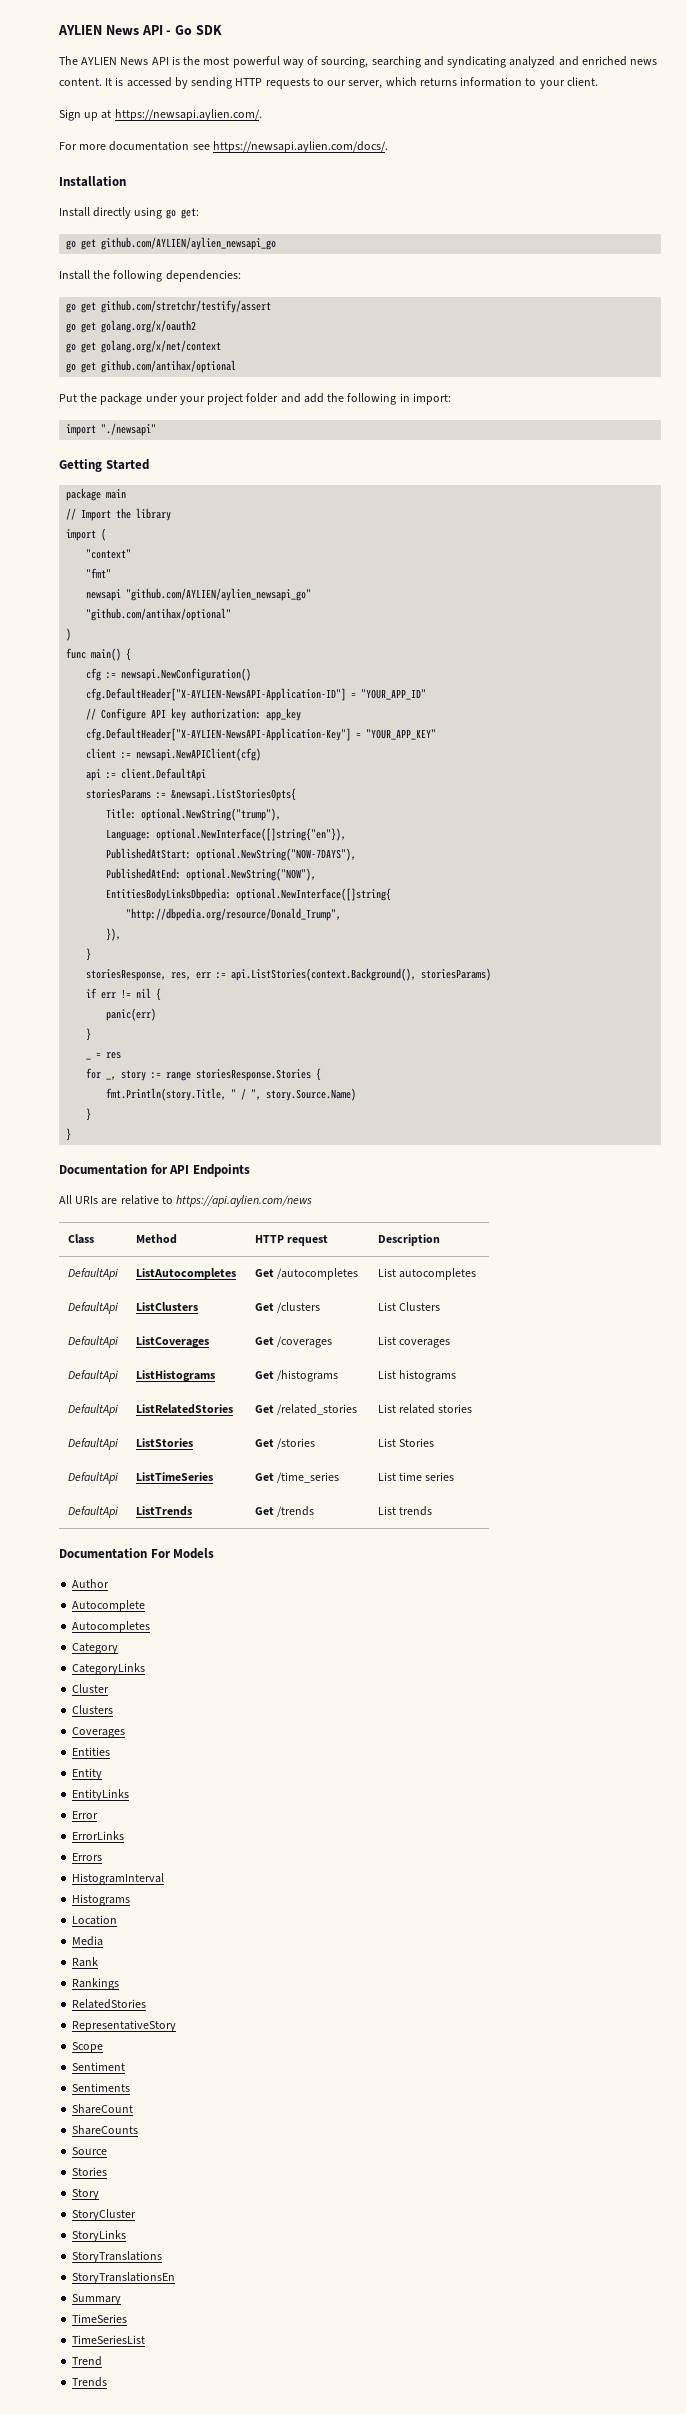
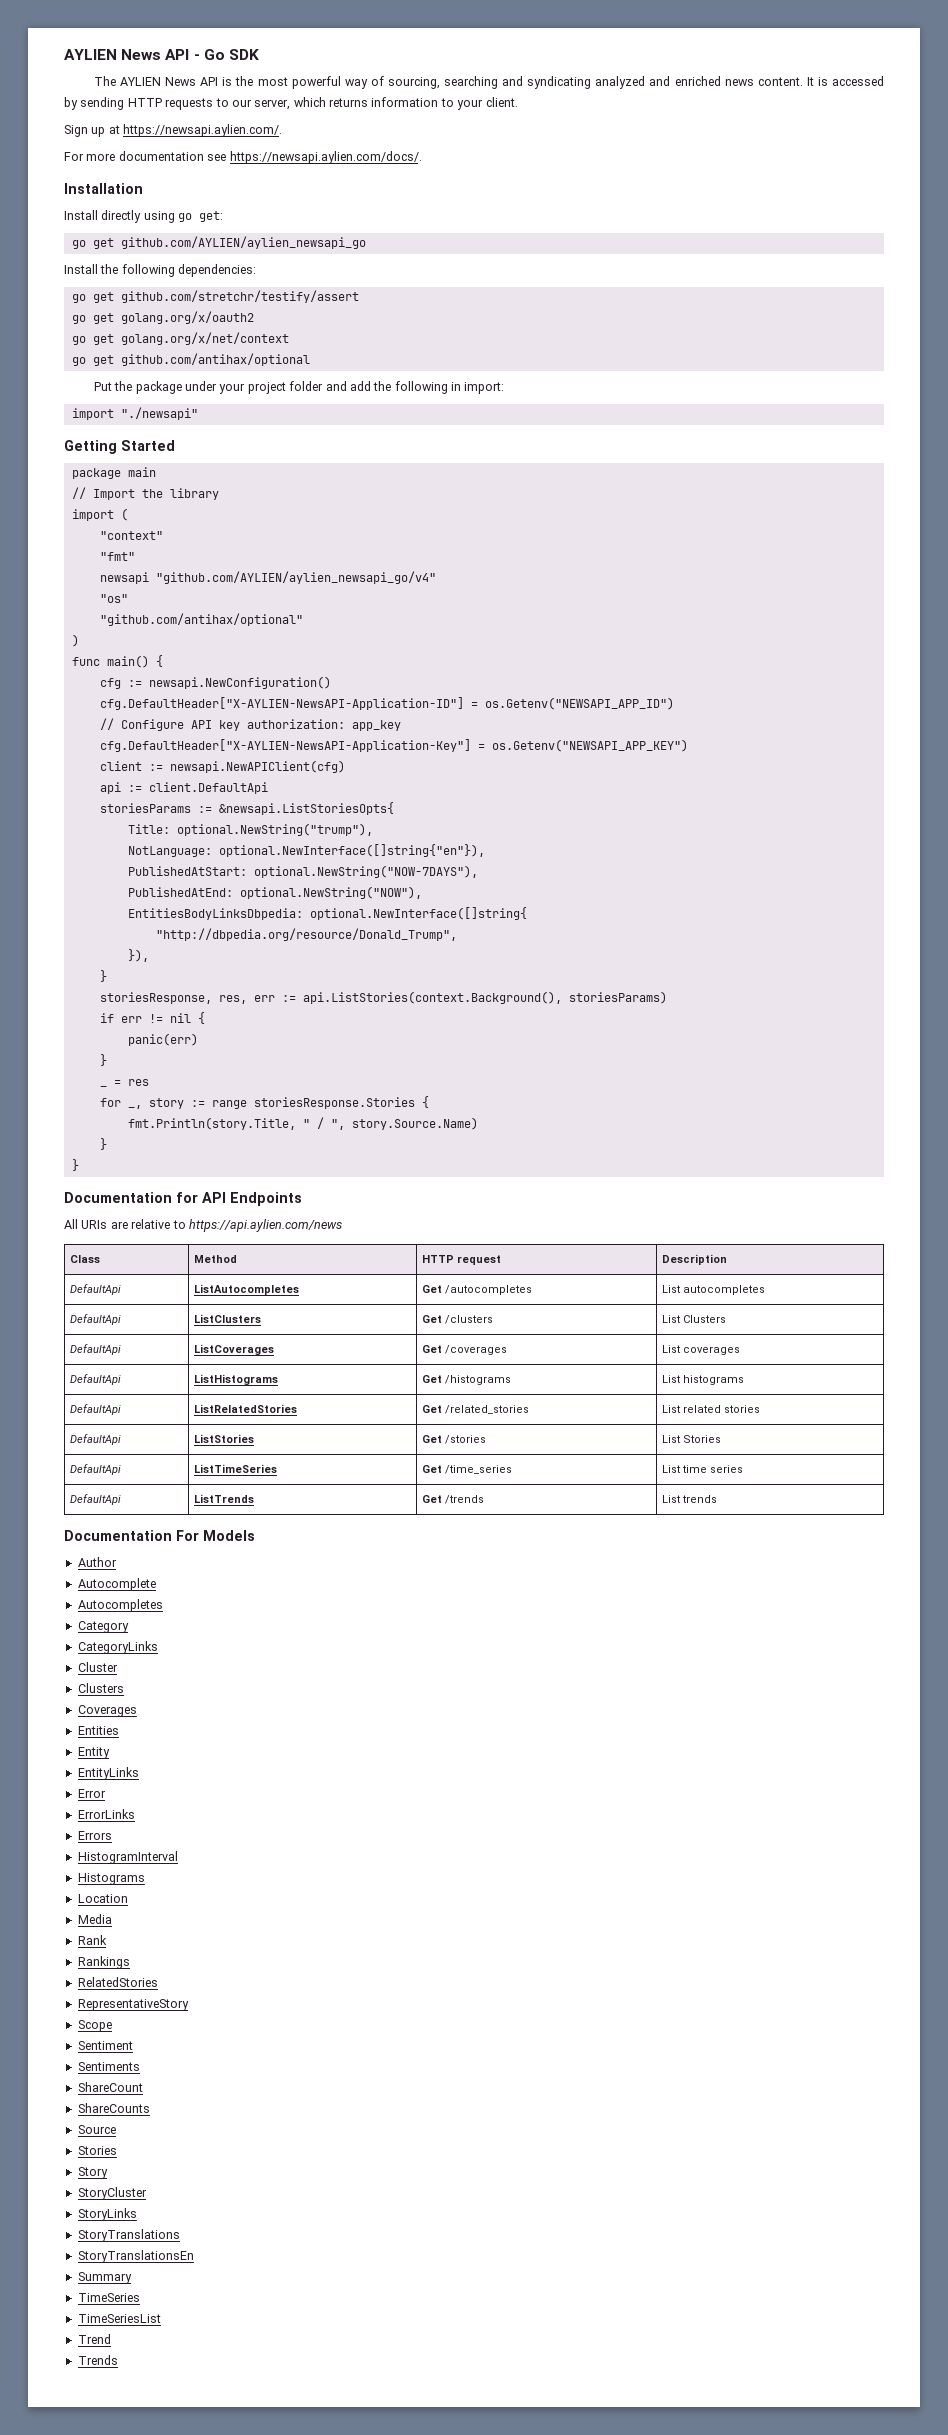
- newsapi "github.com/AYLIEN/aylien_newsapi_go"
+ newsapi "github.com/AYLIEN/aylien_newsapi_go/v4"
+ "os"
- cfg.DefaultHeader["X-AYLIEN-NewsAPI-Application-ID"] = "YOUR_APP_ID"
+ cfg.DefaultHeader["X-AYLIEN-NewsAPI-Application-ID"] = os.Getenv("NEWSAPI_APP_ID")
- cfg.DefaultHeader["X-AYLIEN-NewsAPI-Application-Key"] = "YOUR_APP_KEY"
+ cfg.DefaultHeader["X-AYLIEN-NewsAPI-Application-Key"] = os.Getenv("NEWSAPI_APP_KEY")
- Language: optional.NewInterface([]string{"en"}),
+ NotLanguage: optional.NewInterface([]string{"en"}),

